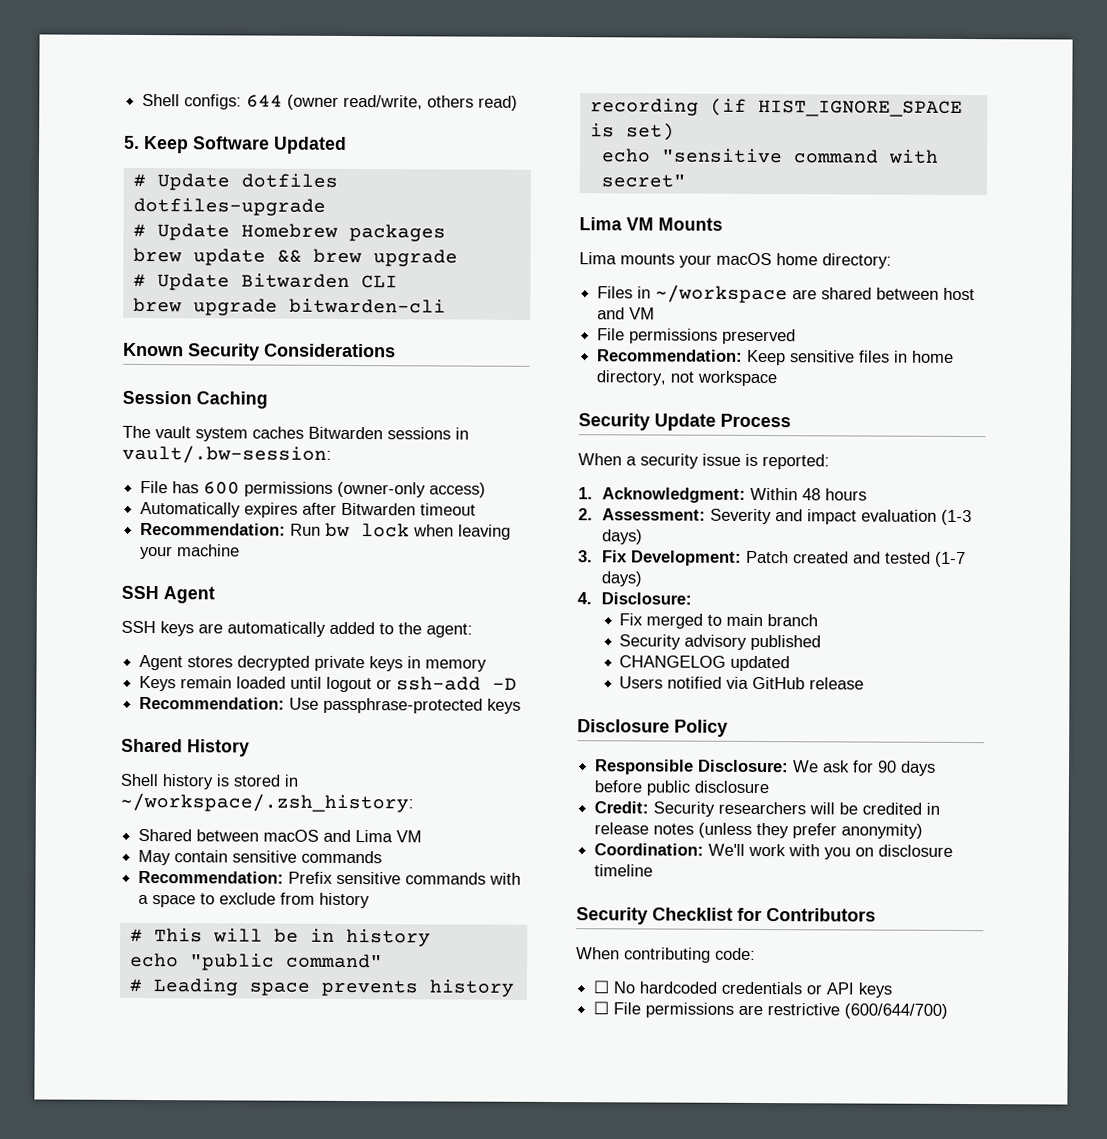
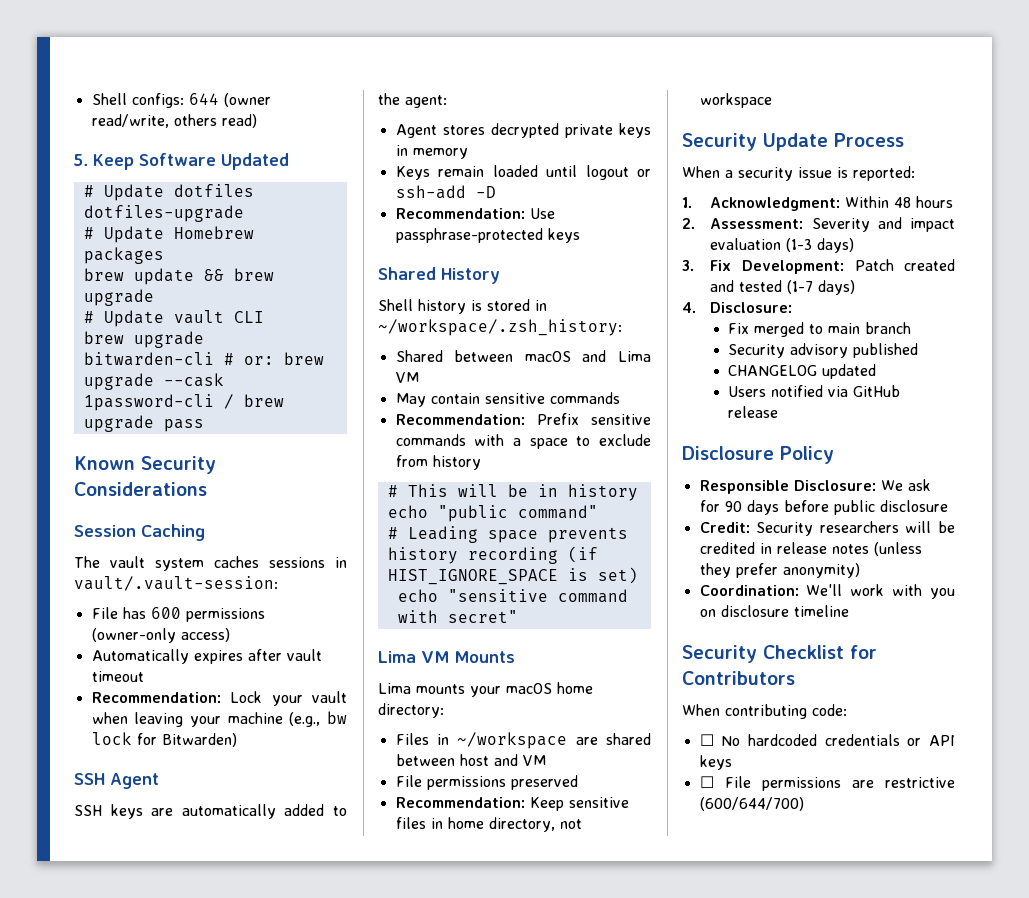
- # Update Bitwarden CLI
+ # Update vault CLI
- brew upgrade bitwarden-cli
+ brew upgrade bitwarden-cli # or: brew upgrade --cask 1password-cli / brew upgrade pass
- The vault system caches Bitwarden sessions in vault/.bw-session:
+ The vault system caches sessions in vault/.vault-session:
- Automatically expires after Bitwarden timeout
+ Automatically expires after vault timeout
- Recommendation: Run bw lock when leaving your machine
+ Recommendation: Lock your vault when leaving your machine (e.g., bw lock for Bitwarden)

